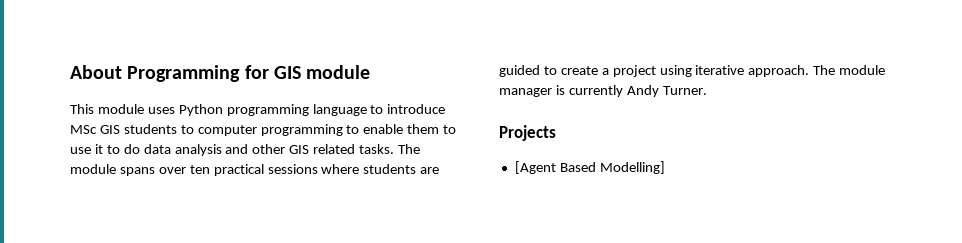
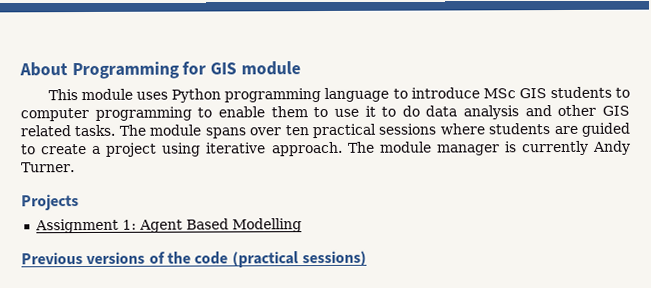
- [Agent Based Modelling]
+ Assignment 1: Agent Based Modelling
+ Previous versions of the code (practical sessions)

